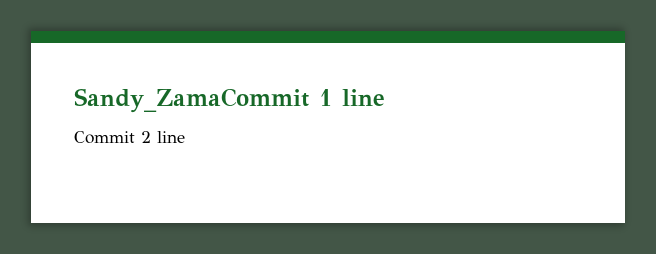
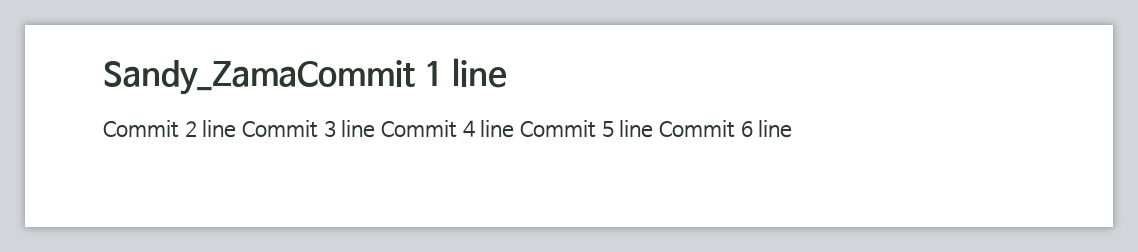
- Commit 2 line
+ Commit 2 line Commit 3 line Commit 4 line Commit 5 line Commit 6 line

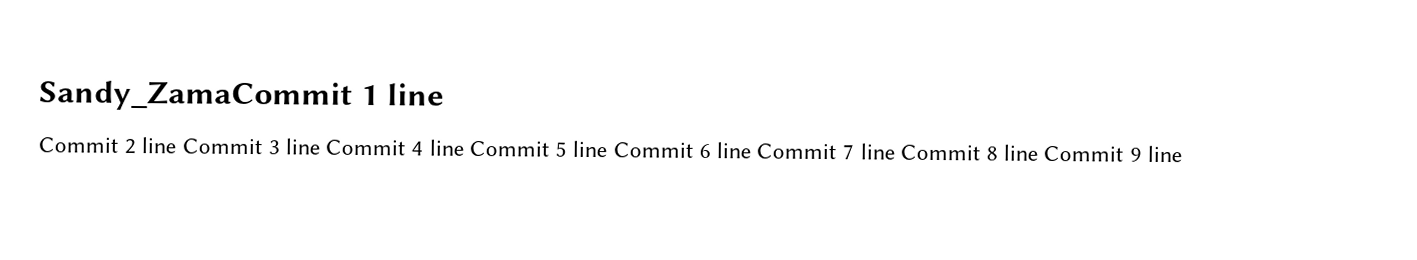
- Commit 2 line Commit 3 line Commit 4 line Commit 5 line Commit 6 line
+ Commit 2 line Commit 3 line Commit 4 line Commit 5 line Commit 6 line Commit 7 line Commit 8 line Commit 9 line

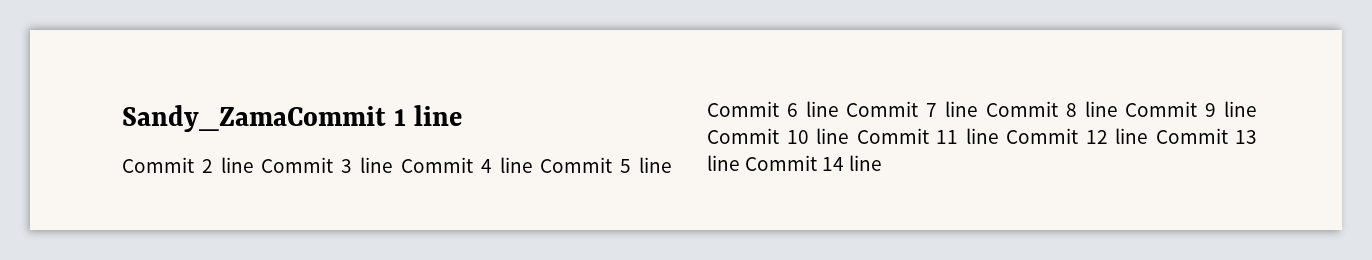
- Commit 2 line Commit 3 line Commit 4 line Commit 5 line Commit 6 line Commit 7 line Commit 8 line Commit 9 line
+ Commit 2 line Commit 3 line Commit 4 line Commit 5 line Commit 6 line Commit 7 line Commit 8 line Commit 9 line Commit 10 line Commit 11 line Commit 12 line Commit 13 line Commit 14 line

